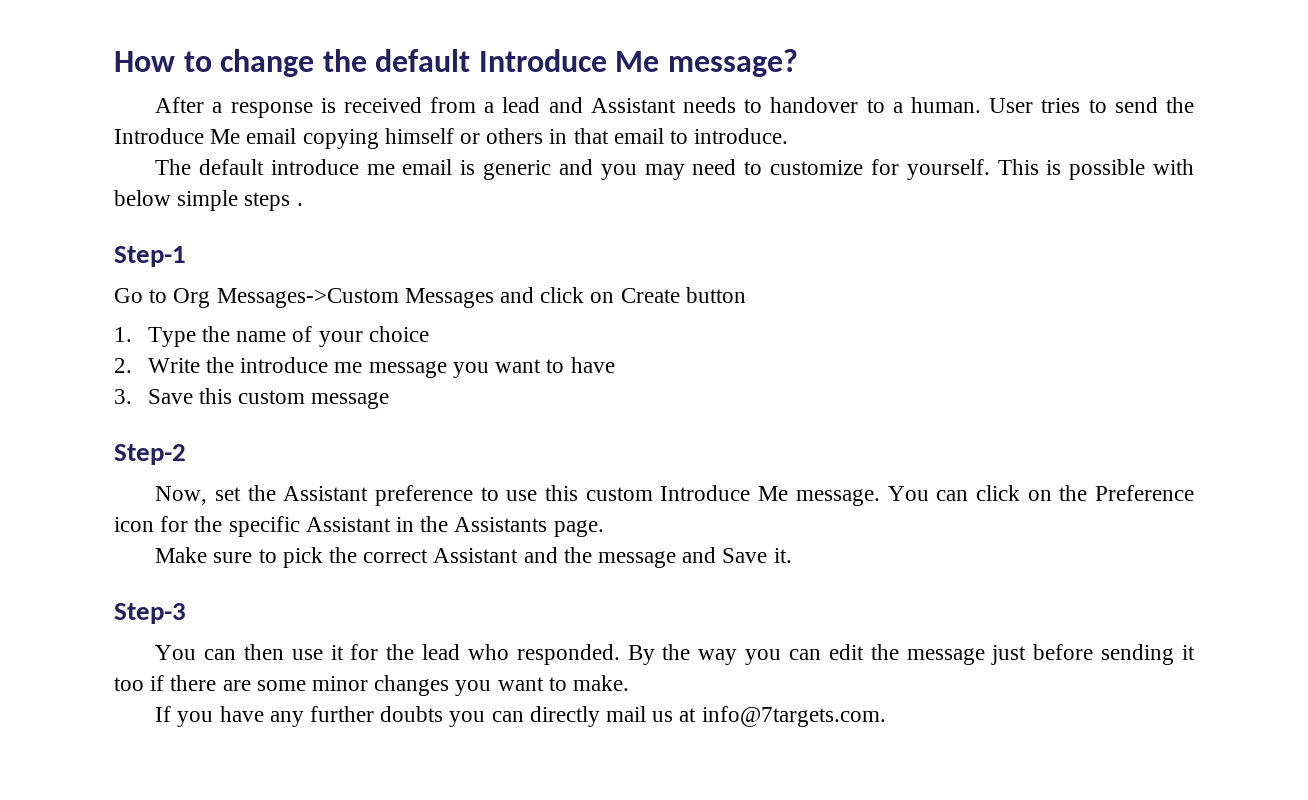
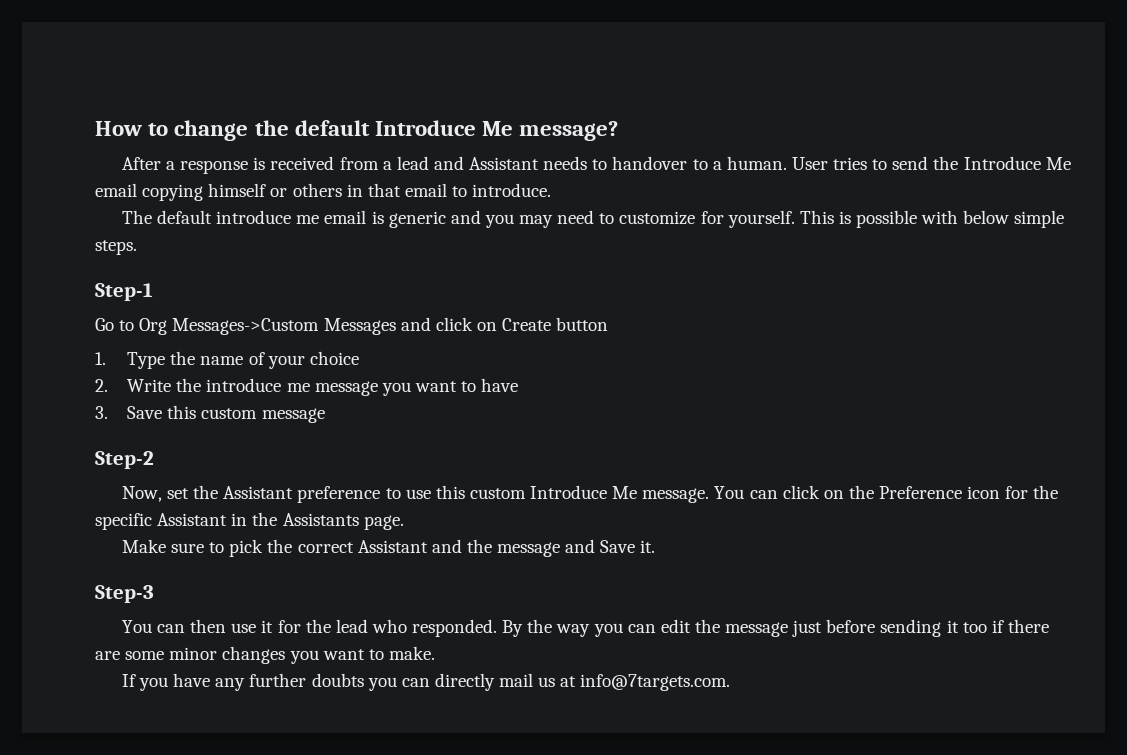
- This is possible with below simple steps .
+ This is possible with below simple steps.

